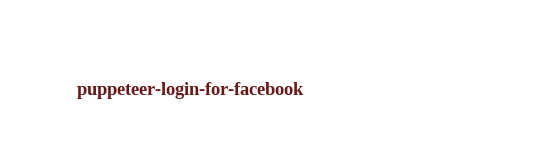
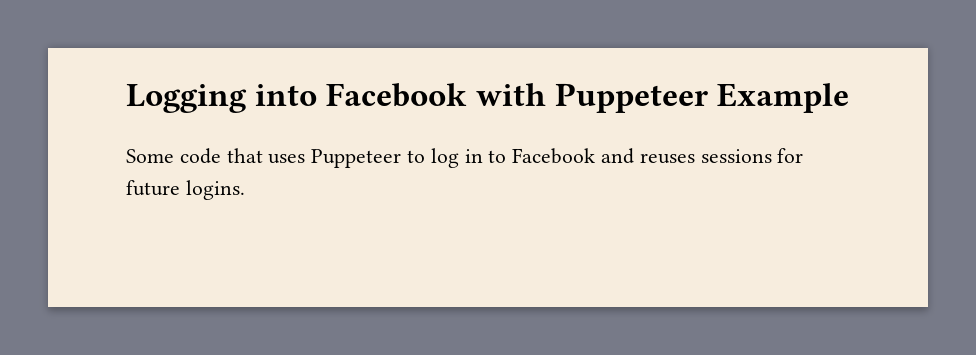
- puppeteer-login-for-facebook
+ Logging into Facebook with Puppeteer Example
+ Some code that uses Puppeteer to log in to Facebook and reuses sessions for future logins.

